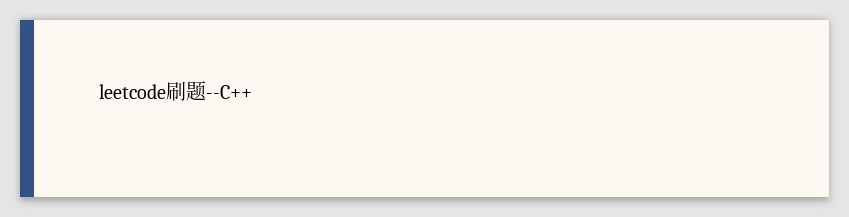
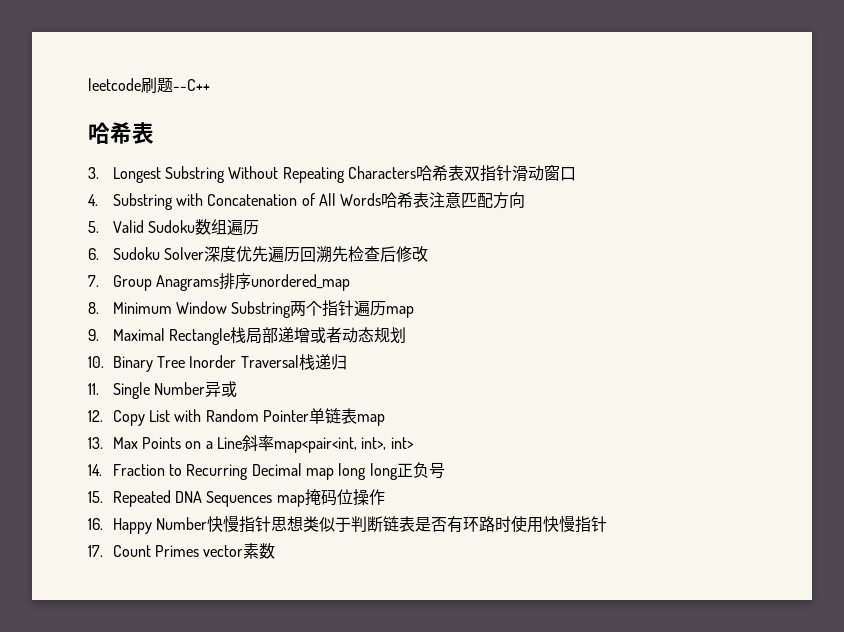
  leetcode刷题--C++
+ 哈希表
+ 3. Longest Substring Without Repeating Characters哈希表双指针滑动窗口
+ 4. Substring with Concatenation of All Words哈希表注意匹配方向
+ 5. Valid Sudoku数组遍历
+ 6. Sudoku Solver深度优先遍历回溯先检查后修改
+ 7. Group Anagrams排序unordered_map
+ 8. Minimum Window Substring两个指针遍历map
+ 9. Maximal Rectangle栈局部递增或者动态规划
+ 10. Binary Tree Inorder Traversal栈递归
+ 11. Single Number异或
+ 12. Copy List with Random Pointer单链表map
+ 13. Max Points on a Line斜率map<pair<int, int>, int>
+ 14. Fraction to Recurring Decimal map long long正负号
+ 15. Repeated DNA Sequences map掩码位操作
+ 16. Happy Number快慢指针思想类似于判断链表是否有环路时使用快慢指针
+ 17. Count Primes vector素数

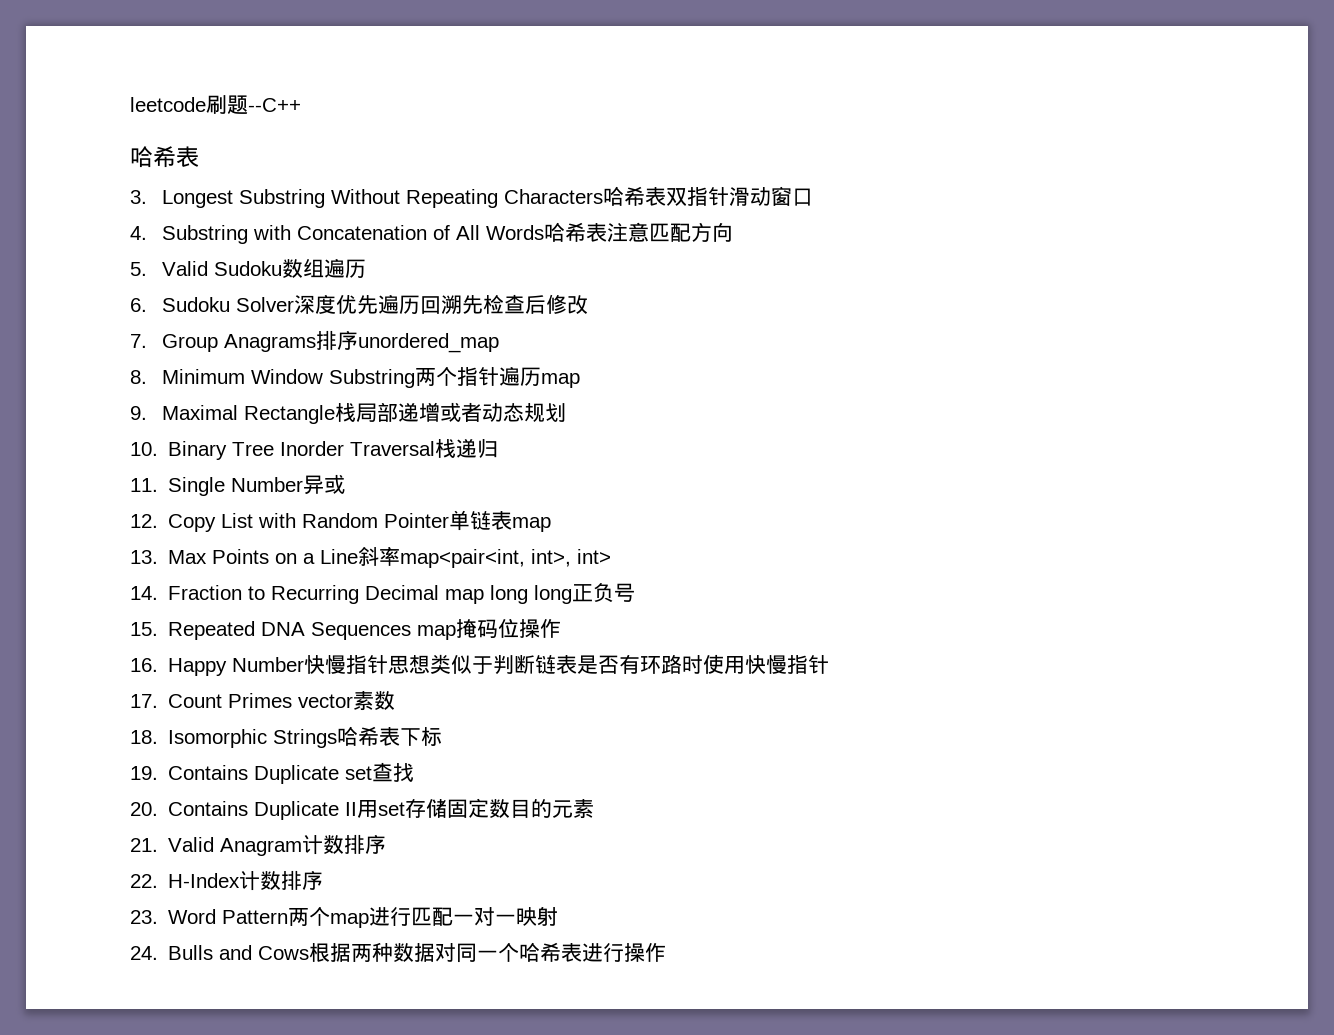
+ 18. Isomorphic Strings哈希表下标
+ 19. Contains Duplicate set查找
+ 20. Contains Duplicate II用set存储固定数目的元素
+ 21. Valid Anagram计数排序
+ 22. H-Index计数排序
+ 23. Word Pattern两个map进行匹配一对一映射
+ 24. Bulls and Cows根据两种数据对同一个哈希表进行操作

